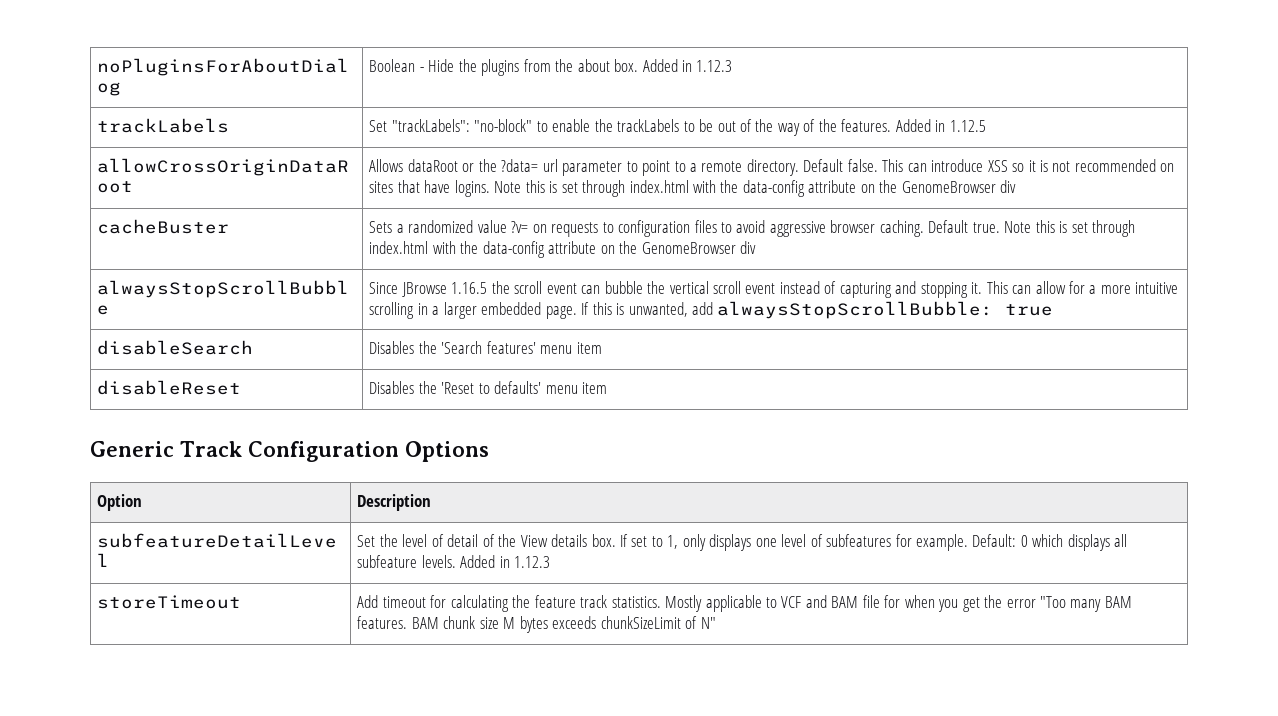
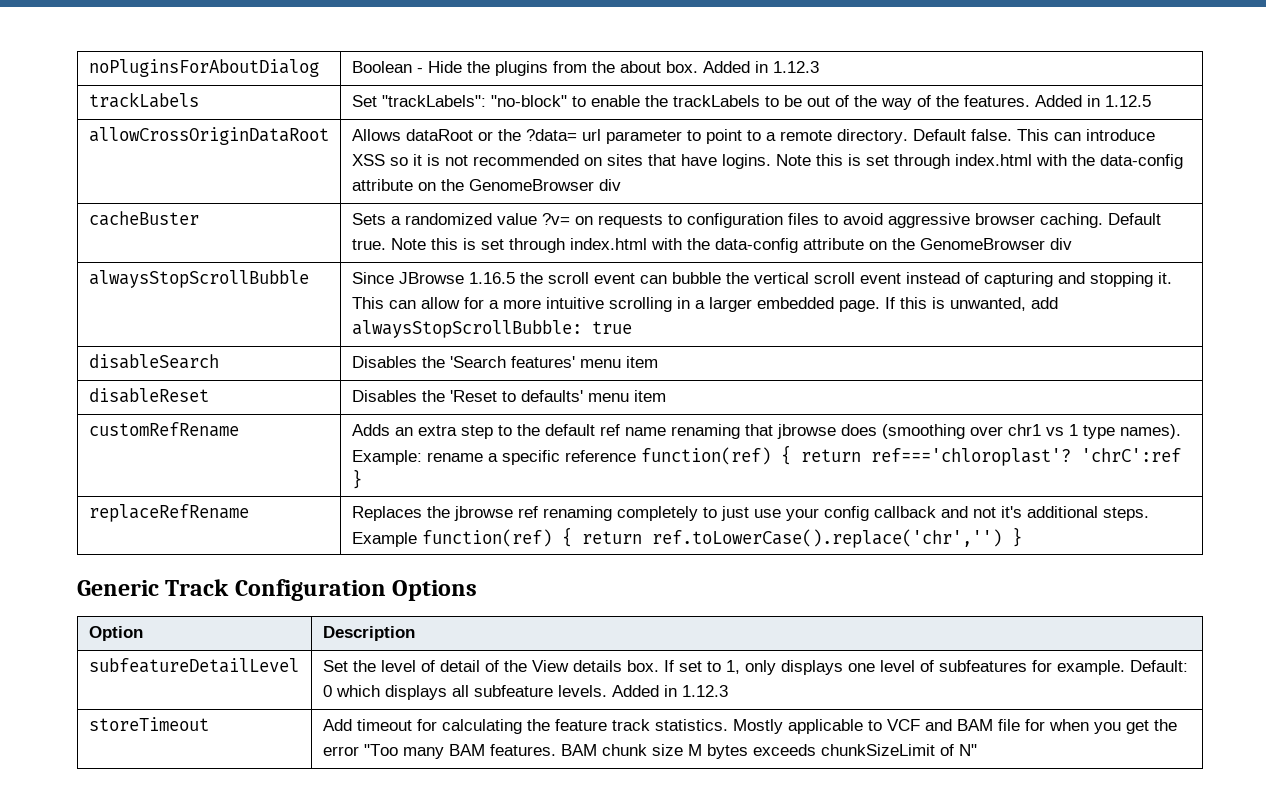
+ customRefRename | Adds an extra step to the default ref name renaming that jbrowse does (smoothing over chr1 vs 1 type names). Example: rename a specific reference function(ref) { return ref==='chloroplast'? 'chrC':ref }
+ replaceRefRename | Replaces the jbrowse ref renaming completely to just use your config callback and not it's additional steps. Example function(ref) { return ref.toLowerCase().replace('chr','') }

